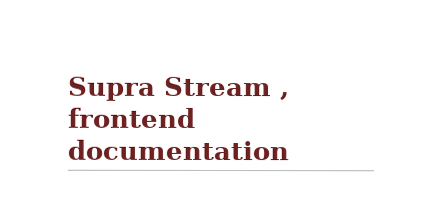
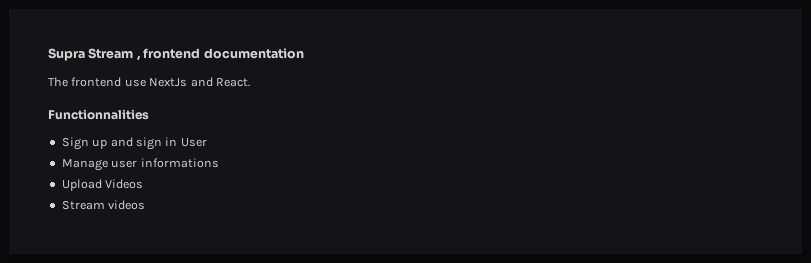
+ The frontend use NextJs and React.
+ Functionnalities
+ Sign up and sign in User
+ Manage user informations
+ Upload Videos
+ Stream videos

